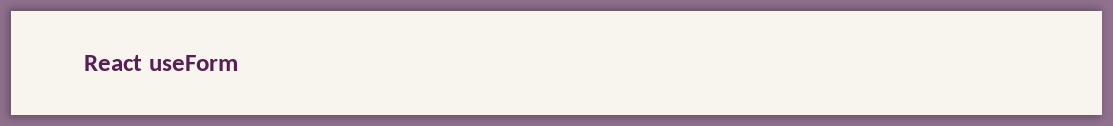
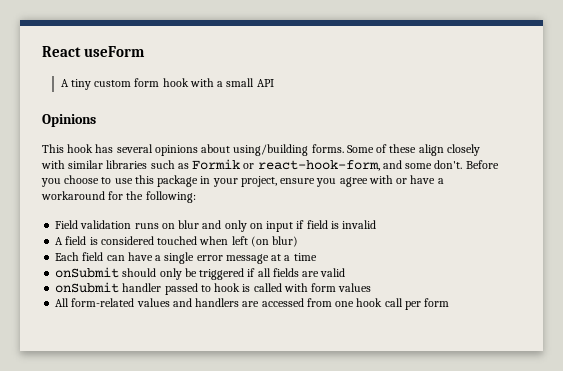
+ A tiny custom form hook with a small API
+ Opinions
+ This hook has several opinions about using/building forms. Some of these align closely with similar libraries such as Formik or react-hook-form, and some don't. Before you choose to use this package in your project, ensure you agree with or have a workaround for the following:
+ Field validation runs on blur and only on input if field is invalid
+ A field is considered touched when left (on blur)
+ Each field can have a single error message at a time
+ onSubmit should only be triggered if all fields are valid
+ onSubmit handler passed to hook is called with form values
+ All form-related values and handlers are accessed from one hook call per form

